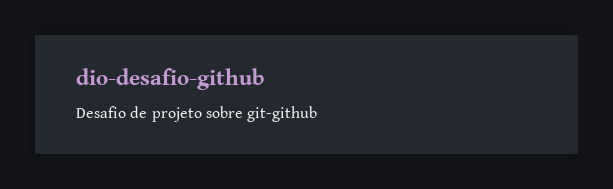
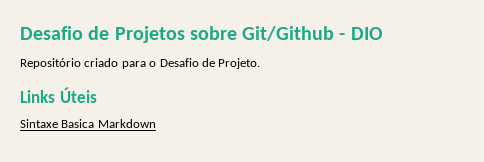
- dio-desafio-github
- Desafio de projeto sobre git-github
+ Desafio de Projetos sobre Git/Github - DIO
+ Repositório criado para o Desafio de Projeto.
+ Links Úteis
+ Sintaxe Basica Markdown

